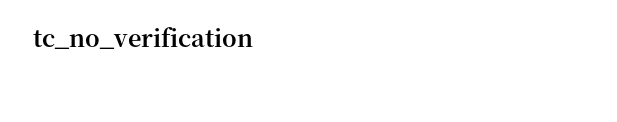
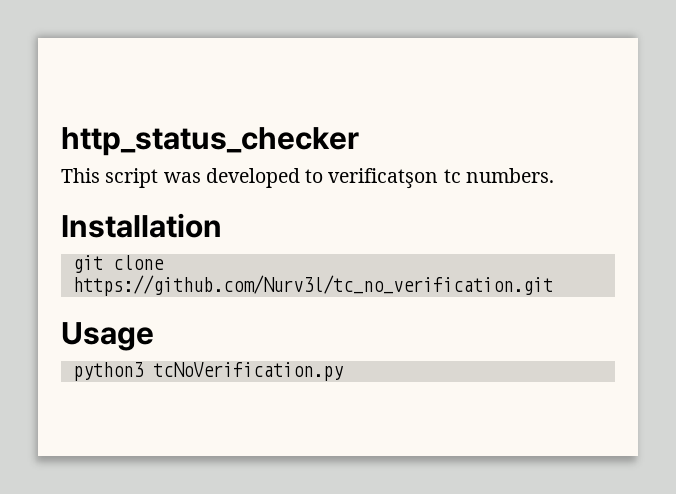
- tc_no_verification
+ http_status_checker
+ This script was developed to verificatşon tc numbers.
+ Installation
+ git clone https://github.com/Nurv3l/tc_no_verification.git
+ Usage
+ python3 tcNoVerification.py

